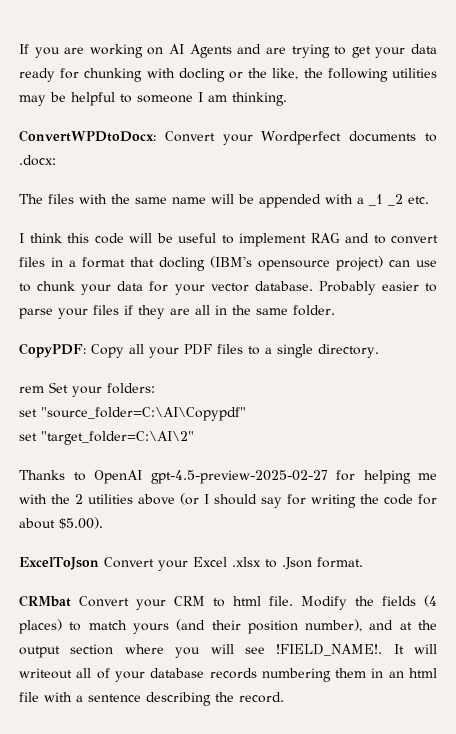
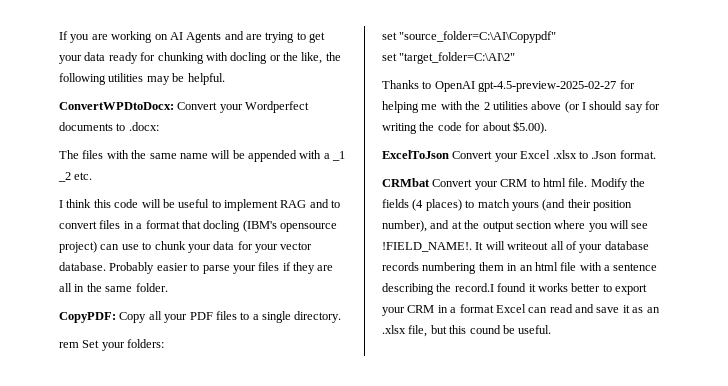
- If you are working on AI Agents and are trying to get your data ready for chunking with docling or the like, the following utilities may be helpful to someone I am thinking.
+ If you are working on AI Agents and are trying to get your data ready for chunking with docling or the like, the following utilities may be helpful.
- It will writeout all of your database records numbering them in an html file with a sentence describing the record.
+ It will writeout all of your database records numbering them in an html file with a sentence describing the record.I found it works better to export your CRM in a format Excel can read and save it as an .xlsx file, but this cound be useful.

